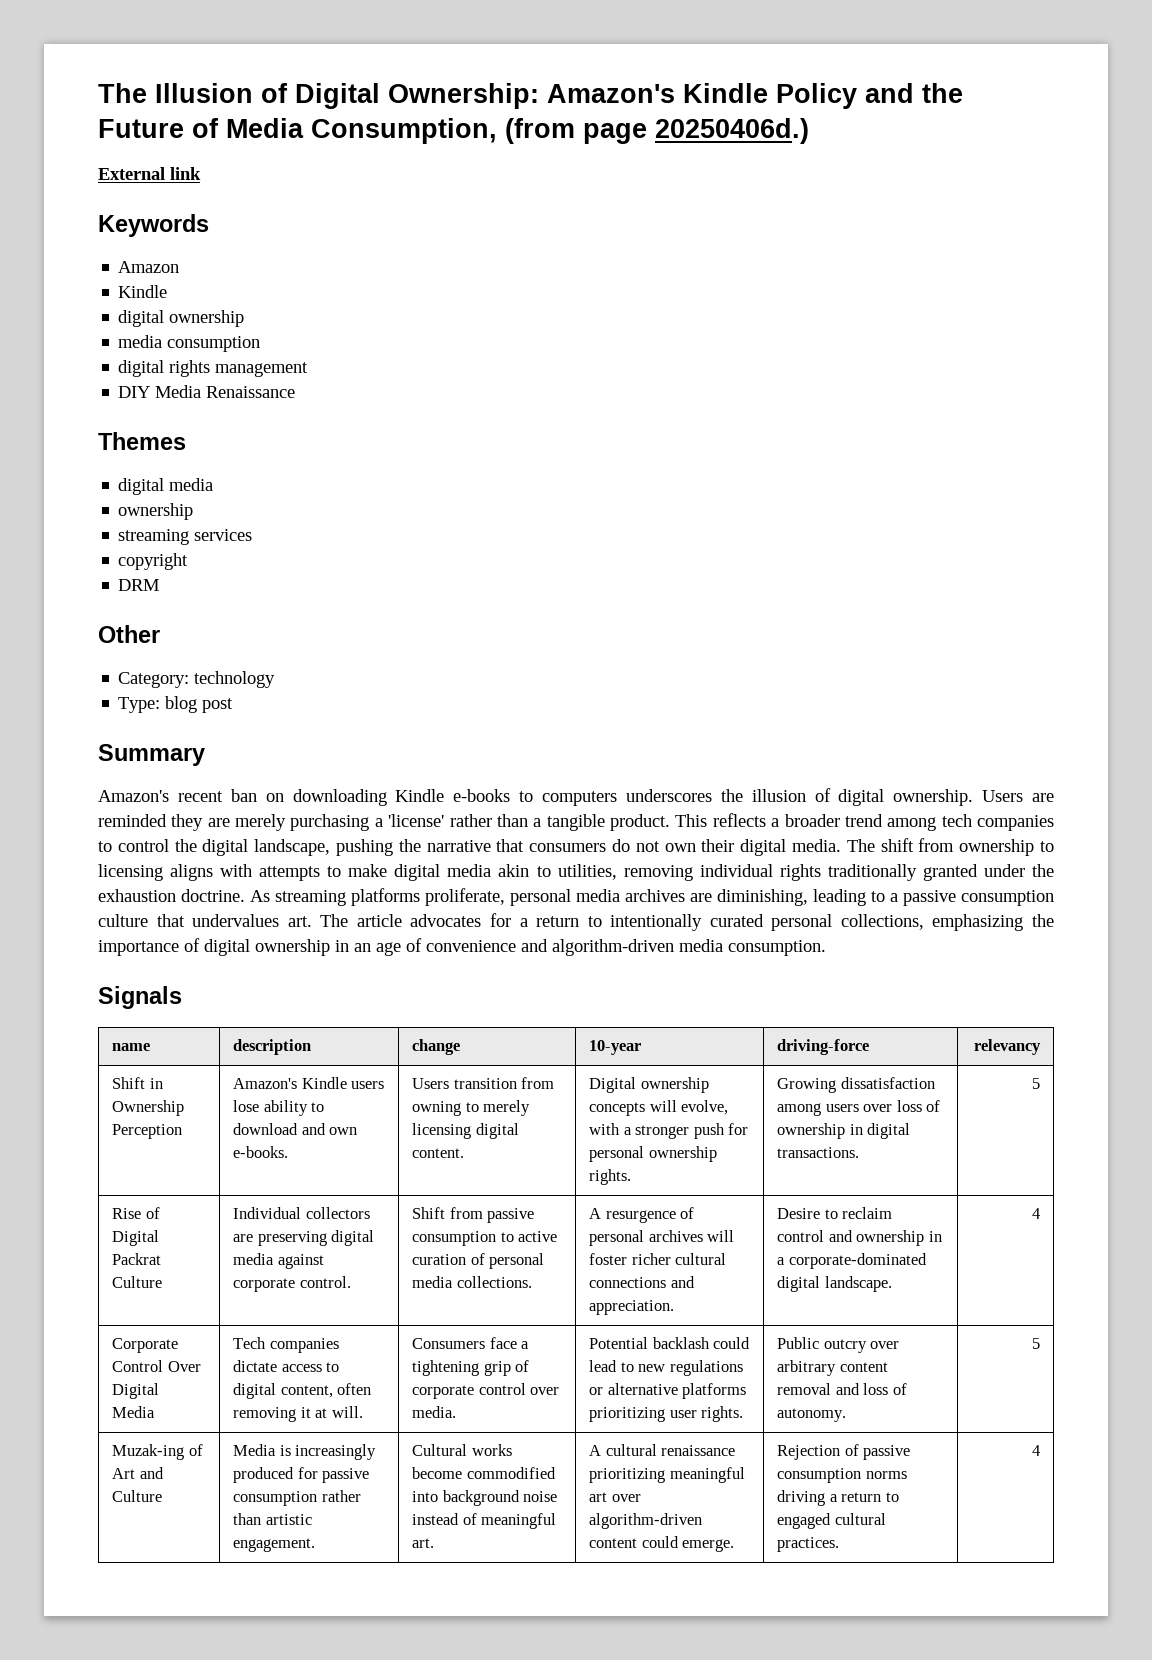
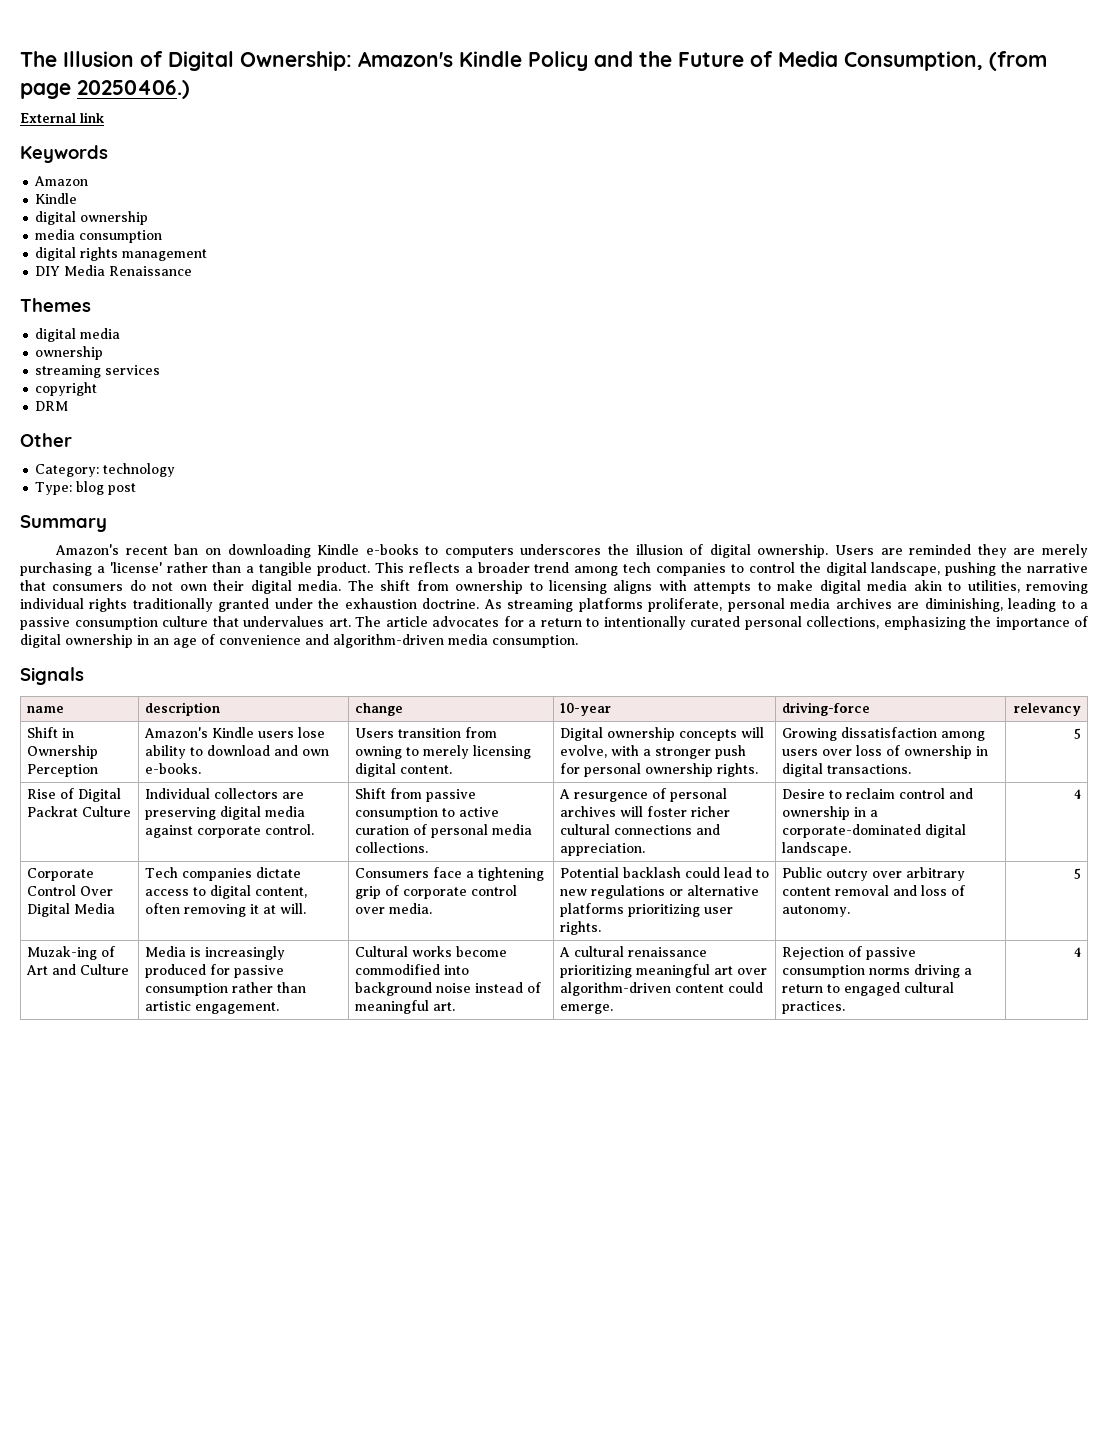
- The Illusion of Digital Ownership: Amazon's Kindle Policy and the Future of Media Consumption, (from page 20250406d.)
+ The Illusion of Digital Ownership: Amazon's Kindle Policy and the Future of Media Consumption, (from page 20250406.)

